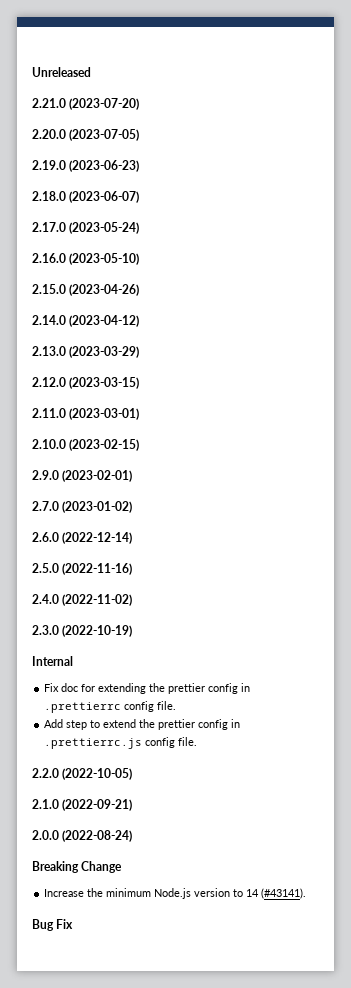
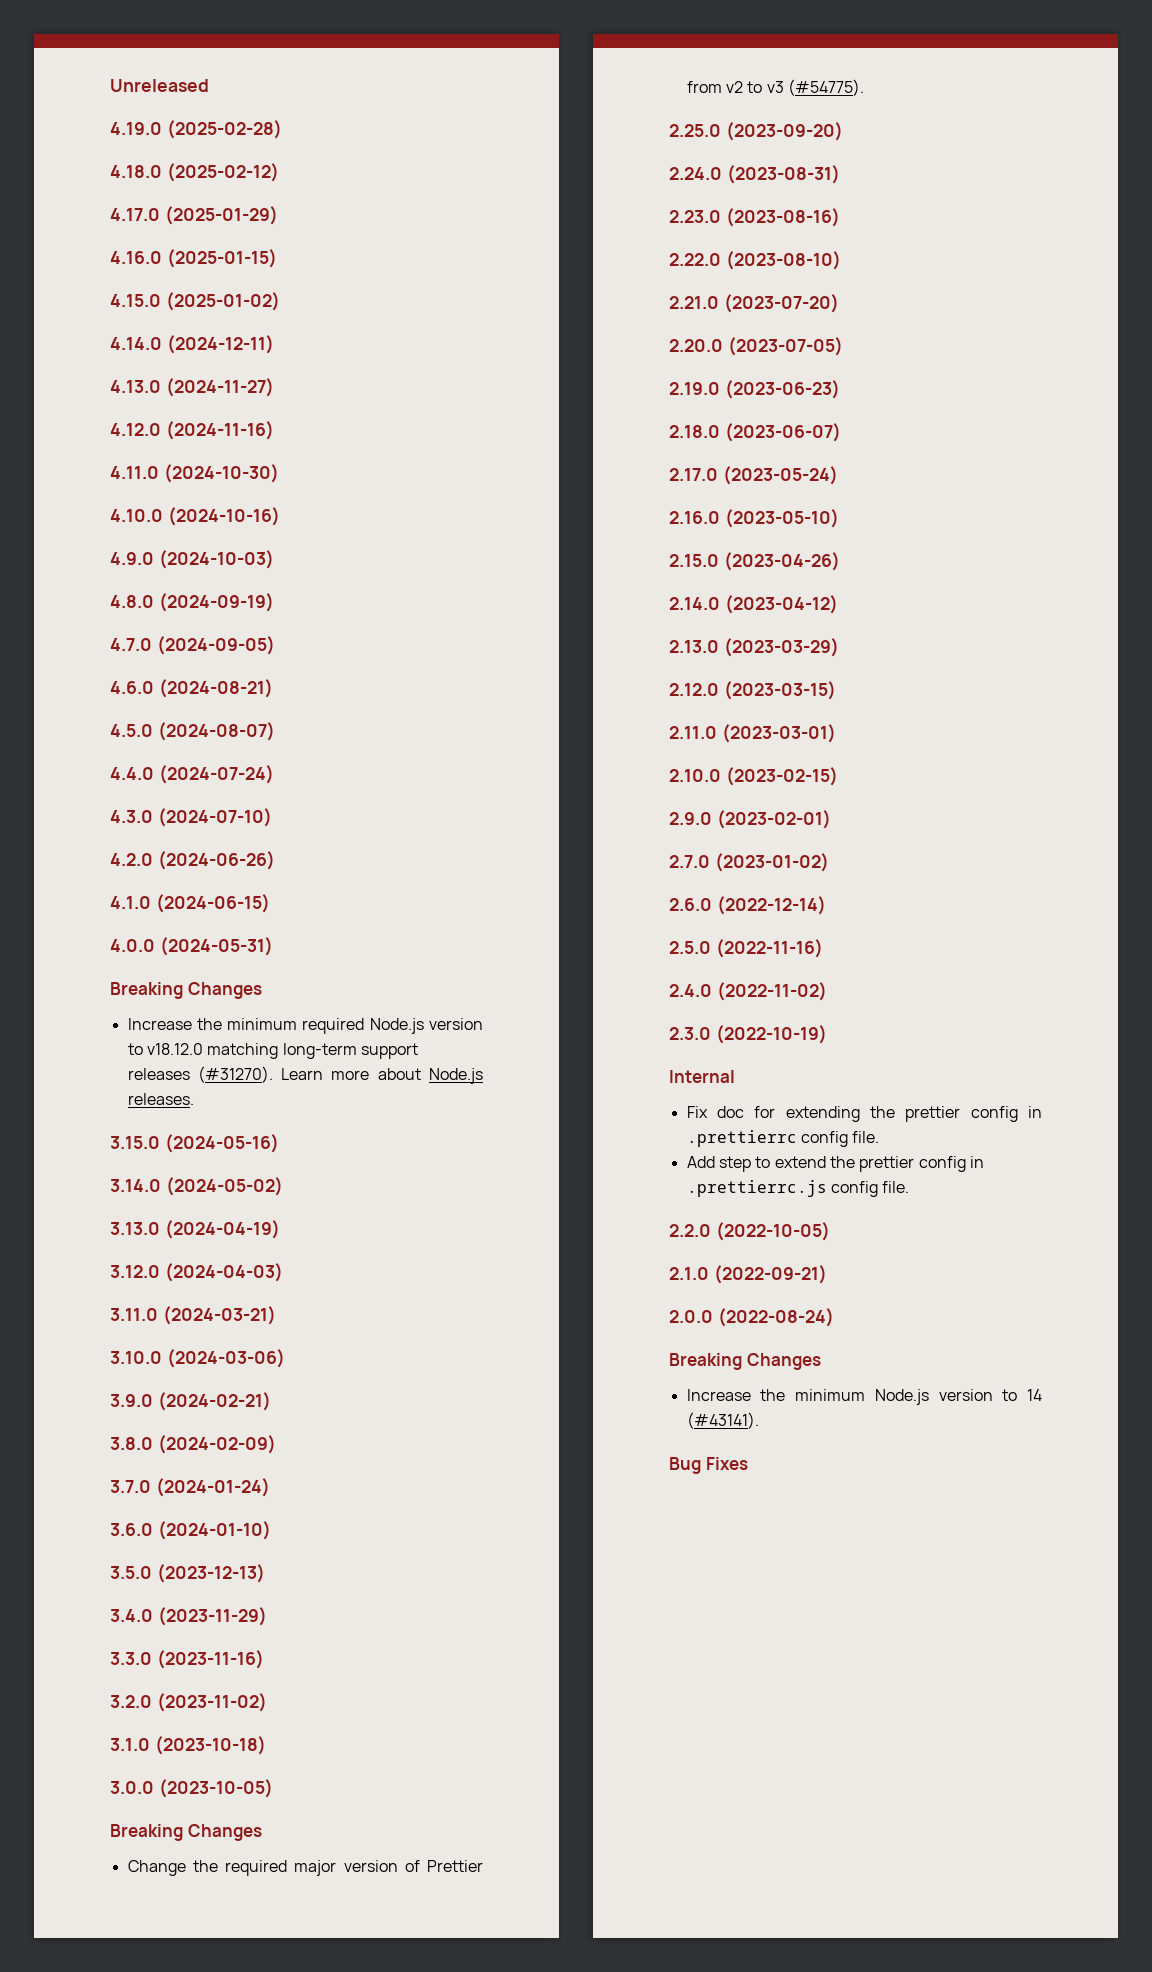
+ 4.19.0 (2025-02-28)
+ 4.18.0 (2025-02-12)
+ 4.17.0 (2025-01-29)
+ 4.16.0 (2025-01-15)
+ 4.15.0 (2025-01-02)
+ 4.14.0 (2024-12-11)
+ 4.13.0 (2024-11-27)
+ 4.12.0 (2024-11-16)
+ 4.11.0 (2024-10-30)
+ 4.10.0 (2024-10-16)
+ 4.9.0 (2024-10-03)
+ 4.8.0 (2024-09-19)
+ 4.7.0 (2024-09-05)
+ 4.6.0 (2024-08-21)
+ 4.5.0 (2024-08-07)
+ 4.4.0 (2024-07-24)
+ 4.3.0 (2024-07-10)
+ 4.2.0 (2024-06-26)
+ 4.1.0 (2024-06-15)
+ 4.0.0 (2024-05-31)
+ Breaking Changes
+ Increase the minimum required Node.js version to v18.12.0 matching long-term support releases (#31270). Learn more about Node.js releases.
+ 3.15.0 (2024-05-16)
+ 3.14.0 (2024-05-02)
+ 3.13.0 (2024-04-19)
+ 3.12.0 (2024-04-03)
+ 3.11.0 (2024-03-21)
+ 3.10.0 (2024-03-06)
+ 3.9.0 (2024-02-21)
+ 3.8.0 (2024-02-09)
+ 3.7.0 (2024-01-24)
+ 3.6.0 (2024-01-10)
+ 3.5.0 (2023-12-13)
+ 3.4.0 (2023-11-29)
+ 3.3.0 (2023-11-16)
+ 3.2.0 (2023-11-02)
+ 3.1.0 (2023-10-18)
+ 3.0.0 (2023-10-05)
+ Breaking Changes
+ Change the required major version of Prettier from v2 to v3 (#54775).
+ 2.25.0 (2023-09-20)
+ 2.24.0 (2023-08-31)
+ 2.23.0 (2023-08-16)
+ 2.22.0 (2023-08-10)
  2.0.0 (2022-08-24)
- Breaking Change
+ Breaking Changes
- Bug Fix
+ Bug Fixes

